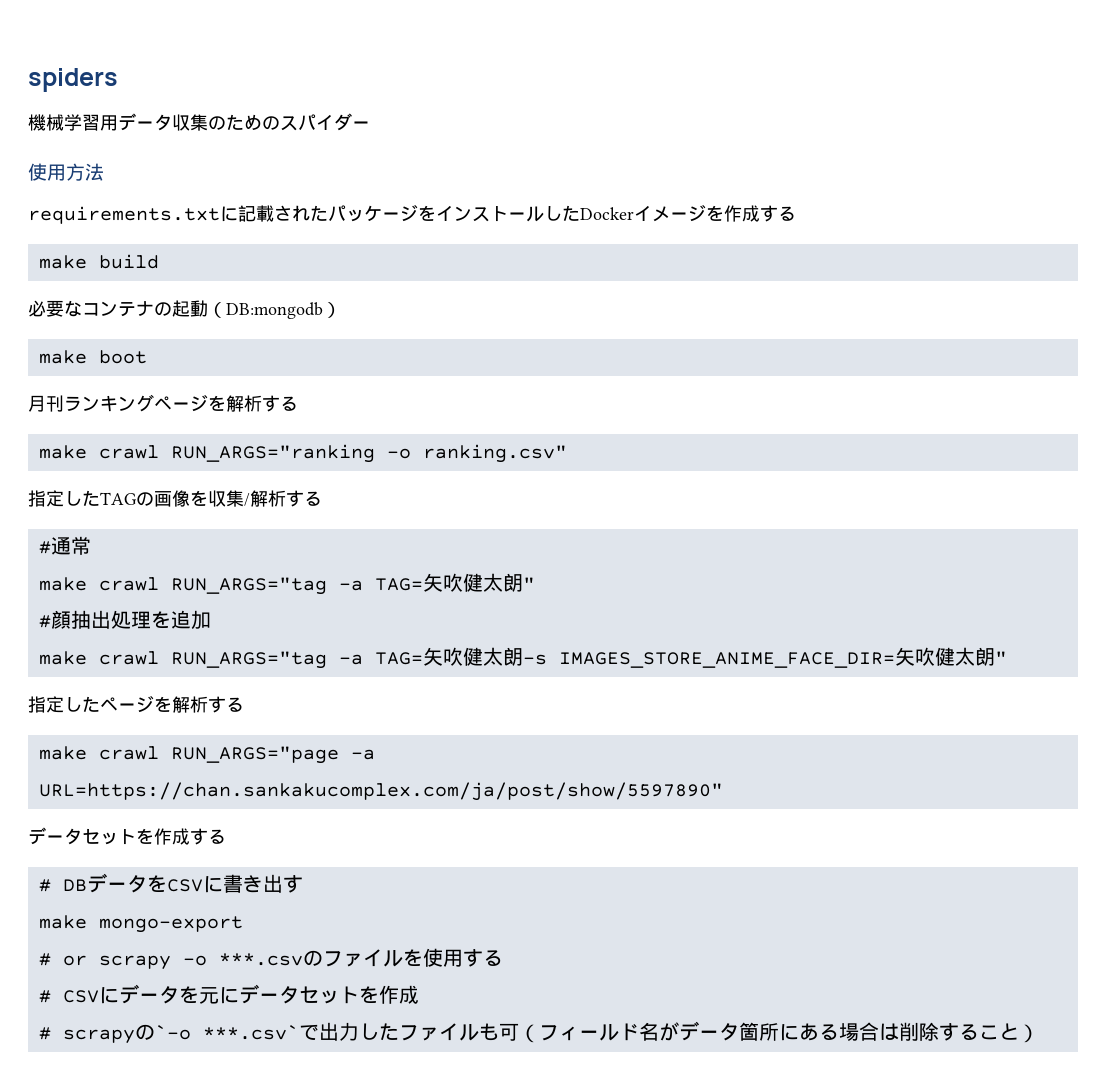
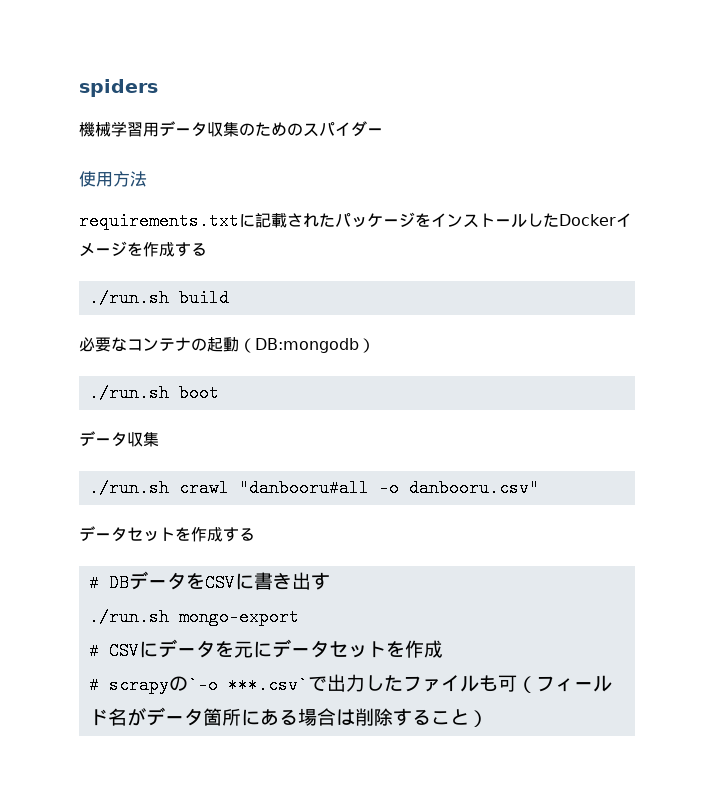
- make build
+ ./run.sh build
- make boot
- 月刊ランキングページを解析する
- make crawl RUN_ARGS="ranking -o ranking.csv"
- 指定したTAGの画像を収集/解析する
- #通常
- make crawl RUN_ARGS="tag -a TAG=矢吹健太朗"
- #顔抽出処理を追加
- make crawl RUN_ARGS="tag -a TAG=矢吹健太朗-s IMAGES_STORE_ANIME_FACE_DIR=矢吹健太朗"
- 指定したページを解析する
- make crawl RUN_ARGS="page -a URL=https://chan.sankakucomplex.com/ja/post/show/5597890"
+ ./run.sh boot
+ データ収集
+ ./run.sh crawl "danbooru#all -o danbooru.csv"
- make mongo-export
+ ./run.sh mongo-export
- # or scrapy -o ***.csvのファイルを使用する

